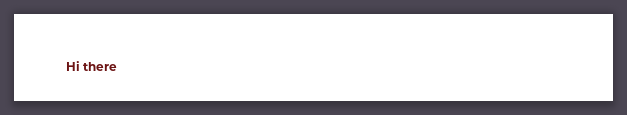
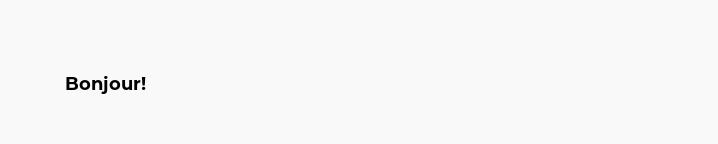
- Hi there
+ Bonjour!

